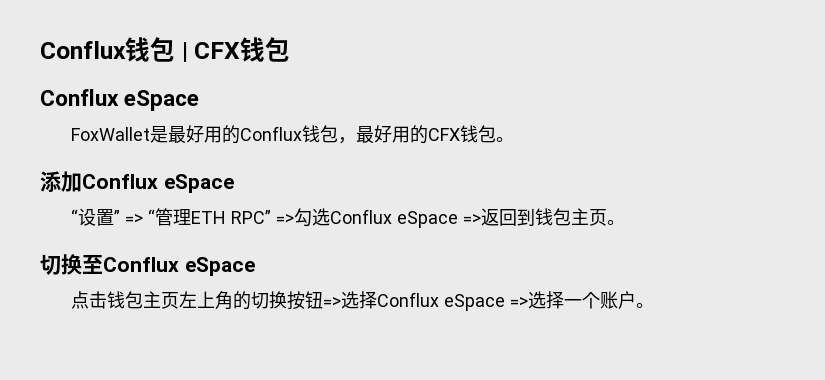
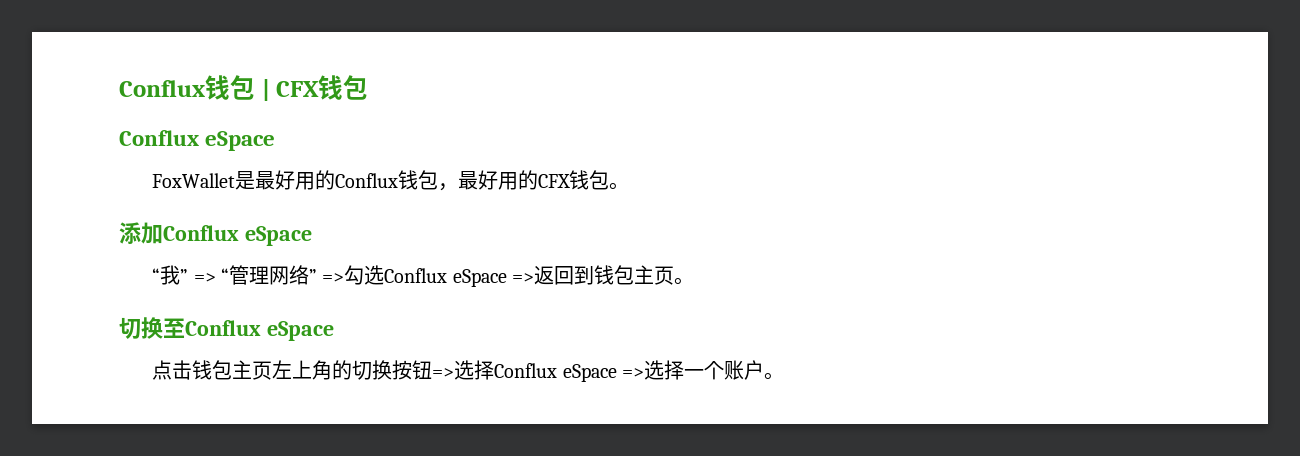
- “设置” => “管理ETH RPC” =>勾选Conflux eSpace =>返回到钱包主页。
+ “我” => “管理网络” =>勾选Conflux eSpace =>返回到钱包主页。

